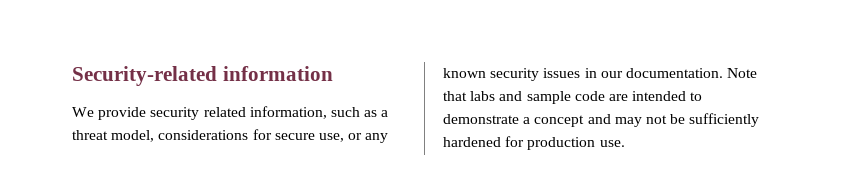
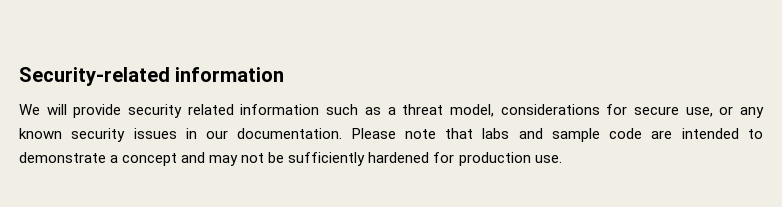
- We provide security related information, such as a threat model, considerations for secure use, or any known security issues in our documentation.
+ We will provide security related information such as a threat model, considerations for secure use, or any known security issues in our documentation.
- Note that labs and sample code are intended to demonstrate a concept and may not be sufficiently hardened for production use.
+ Please note that labs and sample code are intended to demonstrate a concept and may not be sufficiently hardened for production use.

